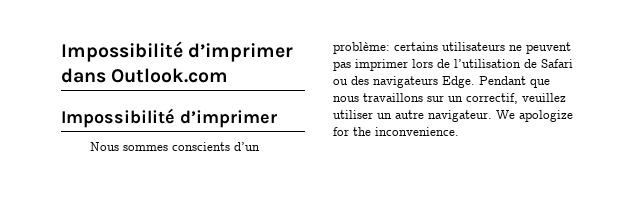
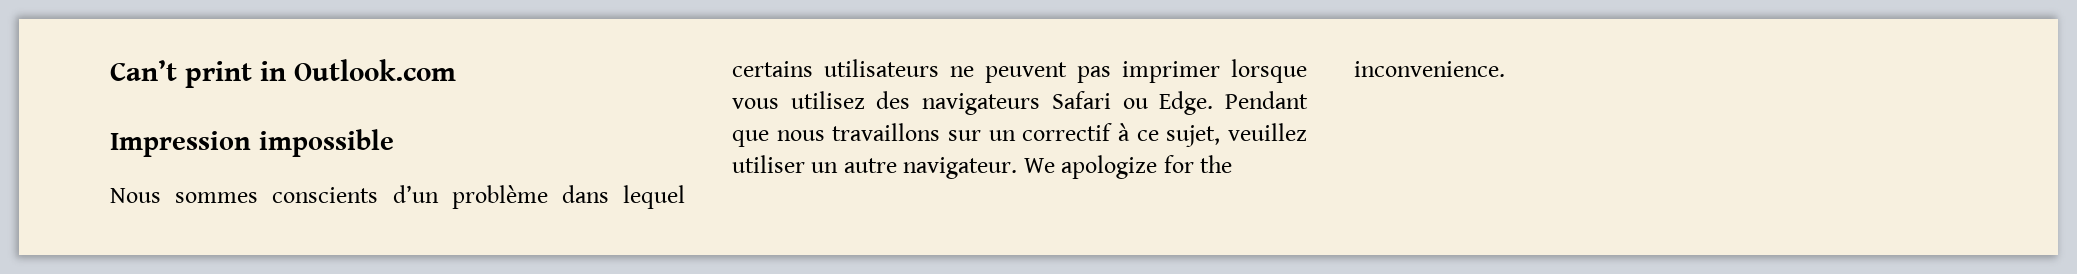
- Impossibilité d’imprimer dans Outlook.com
- Impossibilité d’imprimer
+ Can’t print in Outlook.com
+ Impression impossible
- Nous sommes conscients d’un problème: certains utilisateurs ne peuvent pas imprimer lors de l’utilisation de Safari ou des navigateurs Edge.
+ Nous sommes conscients d’un problème dans lequel certains utilisateurs ne peuvent pas imprimer lorsque vous utilisez des navigateurs Safari ou Edge.
- Pendant que nous travaillons sur un correctif, veuillez utiliser un autre navigateur.
+ Pendant que nous travaillons sur un correctif à ce sujet, veuillez utiliser un autre navigateur.

